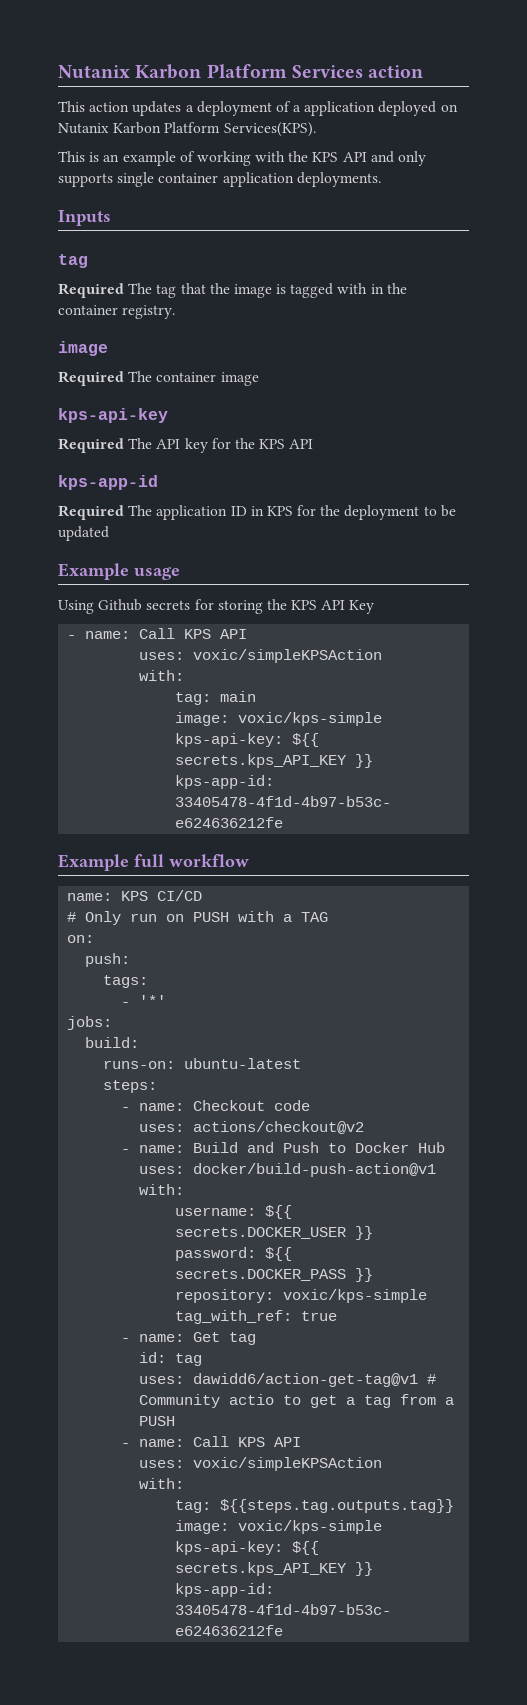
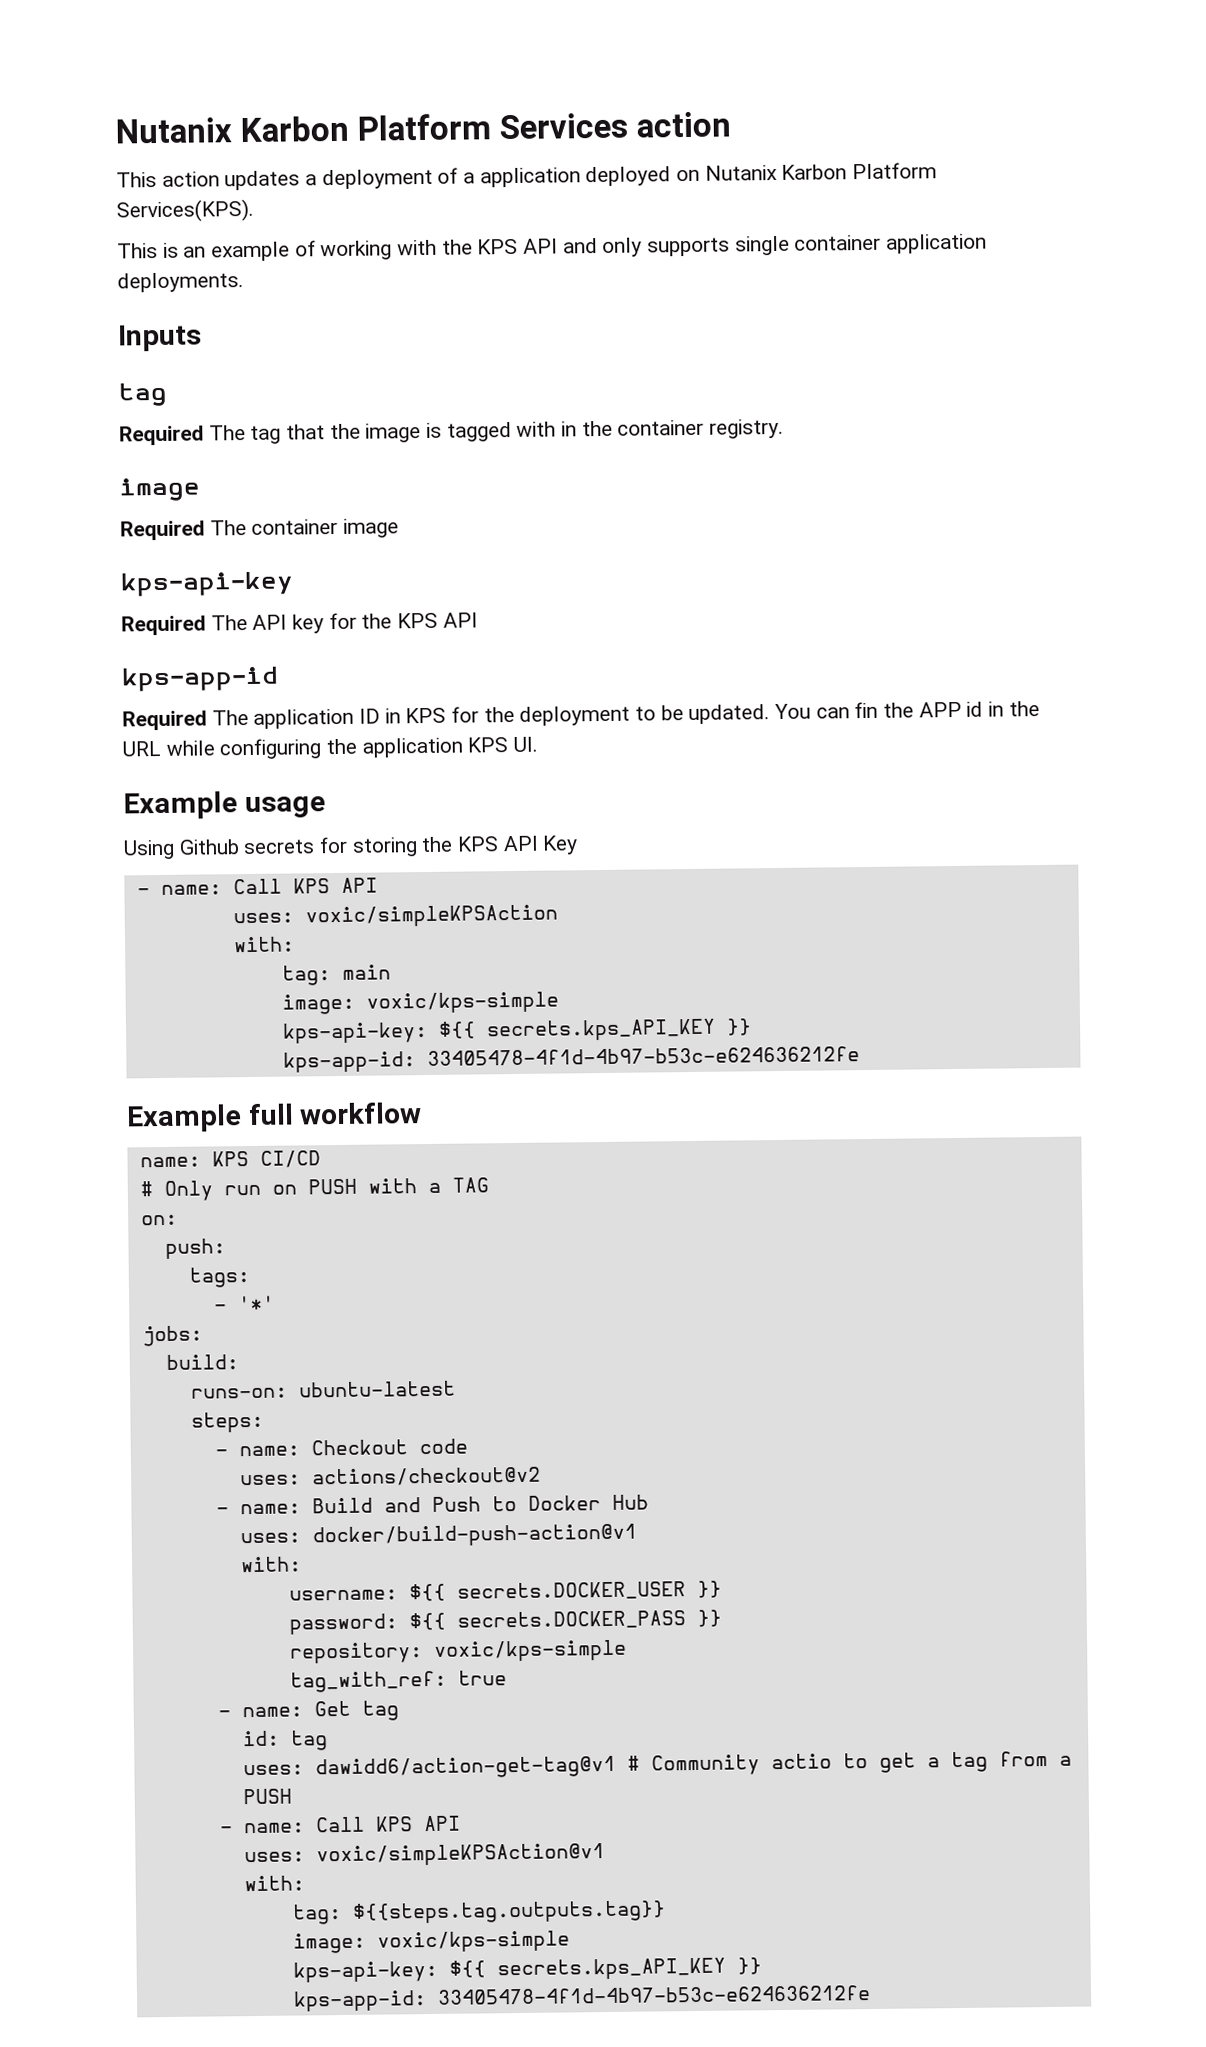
- Required The application ID in KPS for the deployment to be updated
+ Required The application ID in KPS for the deployment to be updated. You can fin the APP id in the URL while configuring the application KPS UI.
  uses: dawidd6/action-get-tag@v1 # Community actio to get a tag from a PUSH
  - name: Call KPS API
- uses: voxic/simpleKPSAction
+ uses: voxic/simpleKPSAction@v1

